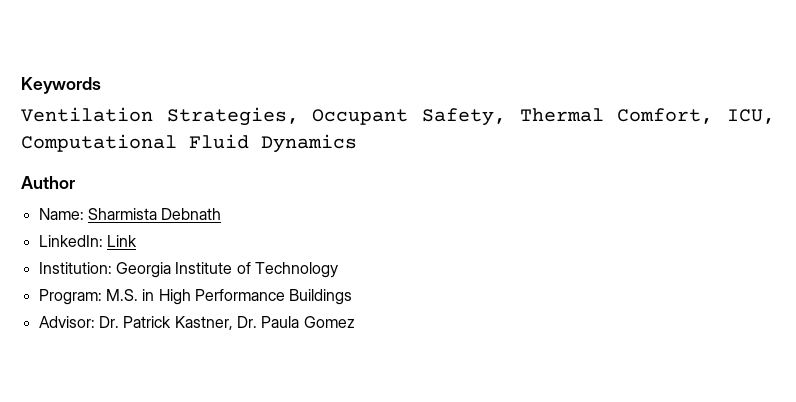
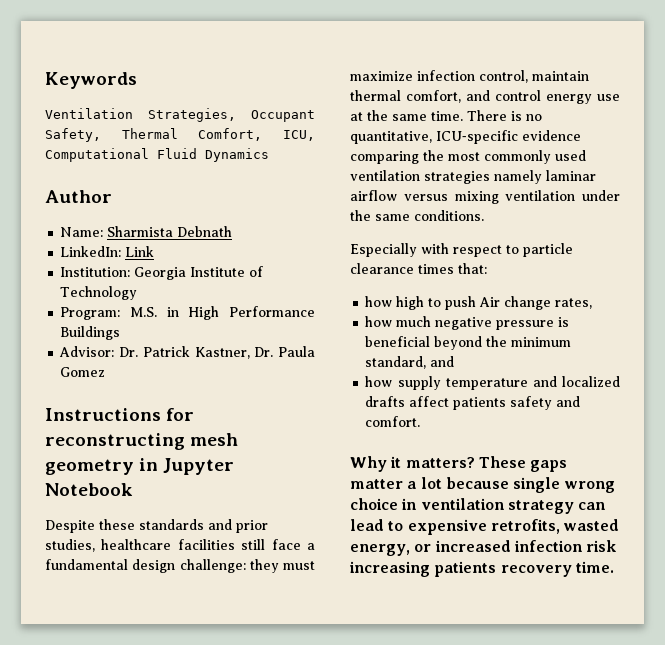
+ Instructions for reconstructing mesh geometry in Jupyter Notebook
+ Despite these standards and prior studies, healthcare facilities still face a fundamental design challenge: they must maximize infection control, maintain thermal comfort, and control energy use at the same time. There is no quantitative, ICU‑specific evidence comparing the most commonly used ventilation strategies namely laminar airflow versus mixing ventilation under the same conditions.
+ Especially with respect to particle clearance times that:
+ how high to push Air change rates,
+ how much negative pressure is beneficial beyond the minimum standard, and
+ how supply temperature and localized drafts affect patients safety and comfort.
+ Why it matters? These gaps matter a lot because single wrong choice in ventilation strategy can lead to expensive retrofits, wasted energy, or increased infection risk increasing patients recovery time.

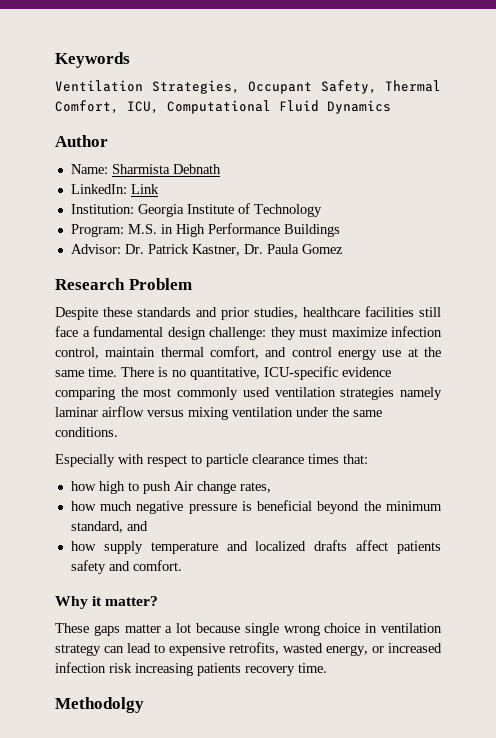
- Instructions for reconstructing mesh geometry in Jupyter Notebook
+ Research Problem
- Why it matters? These gaps matter a lot because single wrong choice in ventilation strategy can lead to expensive retrofits, wasted energy, or increased infection risk increasing patients recovery time.
+ Why it matter?
+ These gaps matter a lot because single wrong choice in ventilation strategy can lead to expensive retrofits, wasted energy, or increased infection risk increasing patients recovery time.
+ Methodolgy

